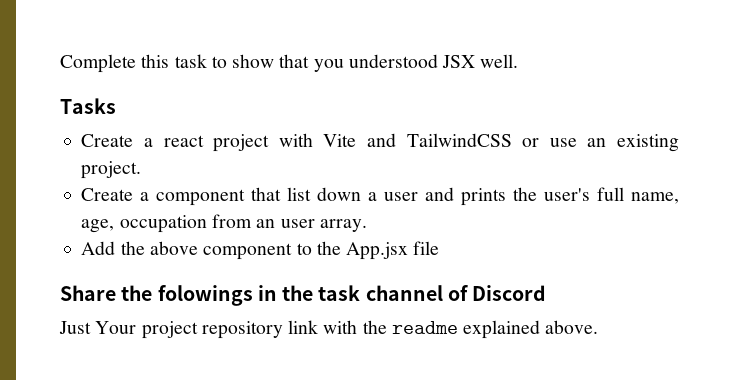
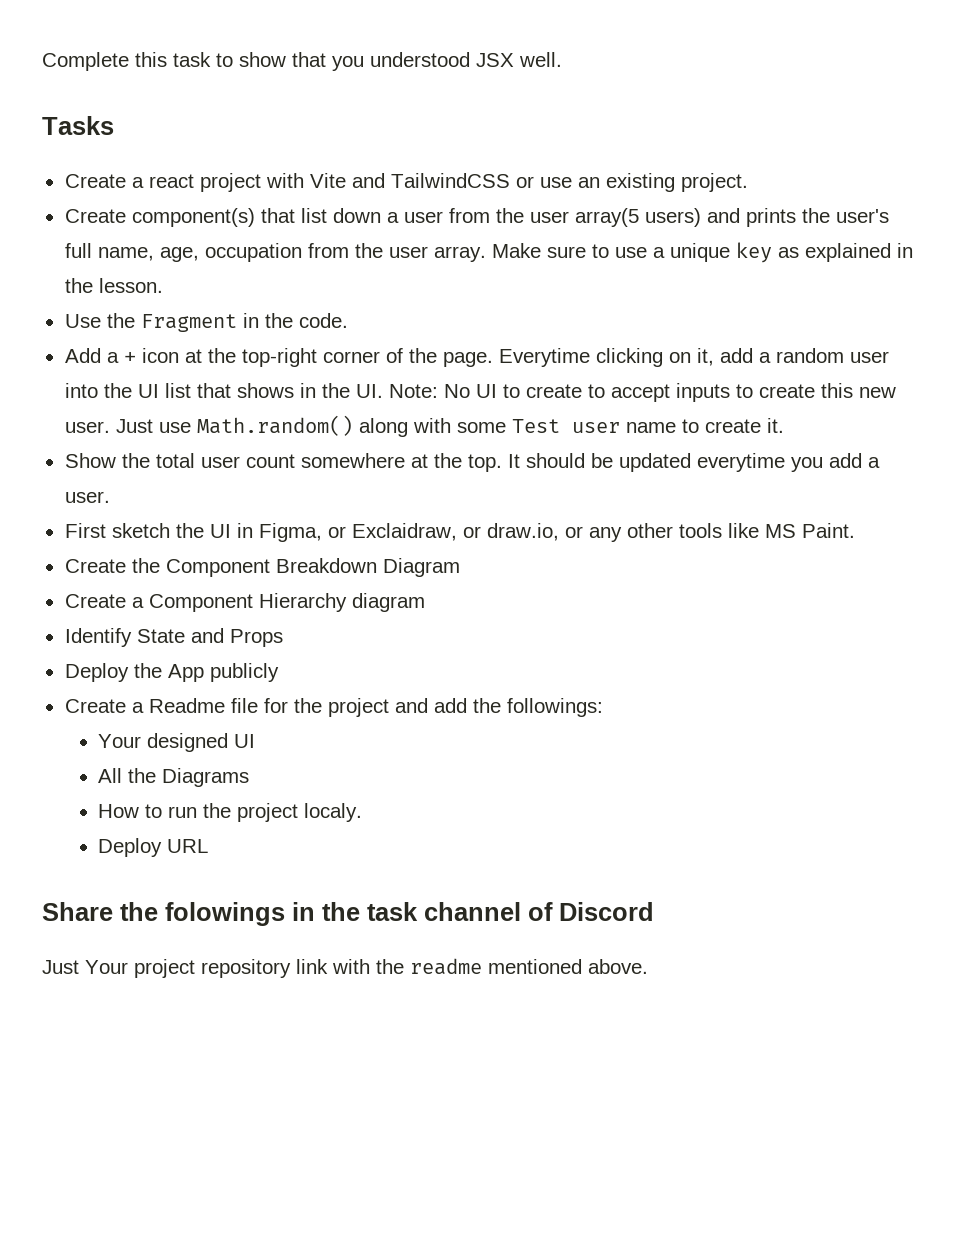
- Create a component that list down a user and prints the user's full name, age, occupation from an user array.
- Add the above component to the App.jsx file
+ Create component(s) that list down a user from the user array(5 users) and prints the user's full name, age, occupation from the user array. Make sure to use a unique key as explained in the lesson.
+ Use the Fragment in the code.
+ Add a + icon at the top-right corner of the page. Everytime clicking on it, add a random user into the UI list that shows in the UI. Note: No UI to create to accept inputs to create this new user. Just use Math.random() along with some Test user name to create it.
+ Show the total user count somewhere at the top. It should be updated everytime you add a user.
+ First sketch the UI in Figma, or Exclaidraw, or draw.io, or any other tools like MS Paint.
+ Create the Component Breakdown Diagram
+ Create a Component Hierarchy diagram
+ Identify State and Props
+ Deploy the App publicly
+ Create a Readme file for the project and add the followings:
+ Your designed UI
+ All the Diagrams
+ How to run the project localy.
+ Deploy URL
- Just Your project repository link with the readme explained above.
+ Just Your project repository link with the readme mentioned above.

